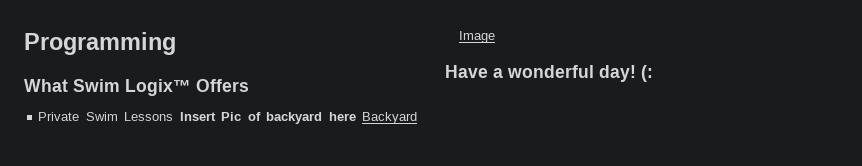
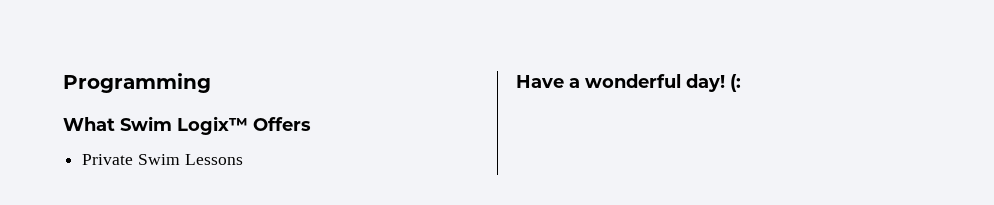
- Private Swim Lessons Insert Pic of backyard here Backyard Image
+ Private Swim Lessons

